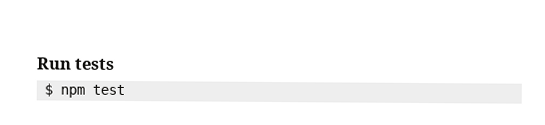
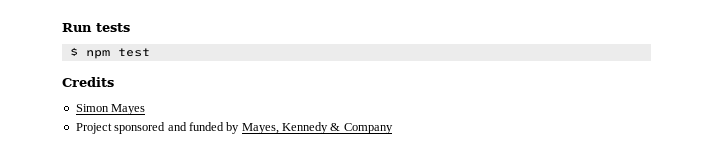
+ Credits
+ Simon Mayes
+ Project sponsored and funded by Mayes, Kennedy & Company

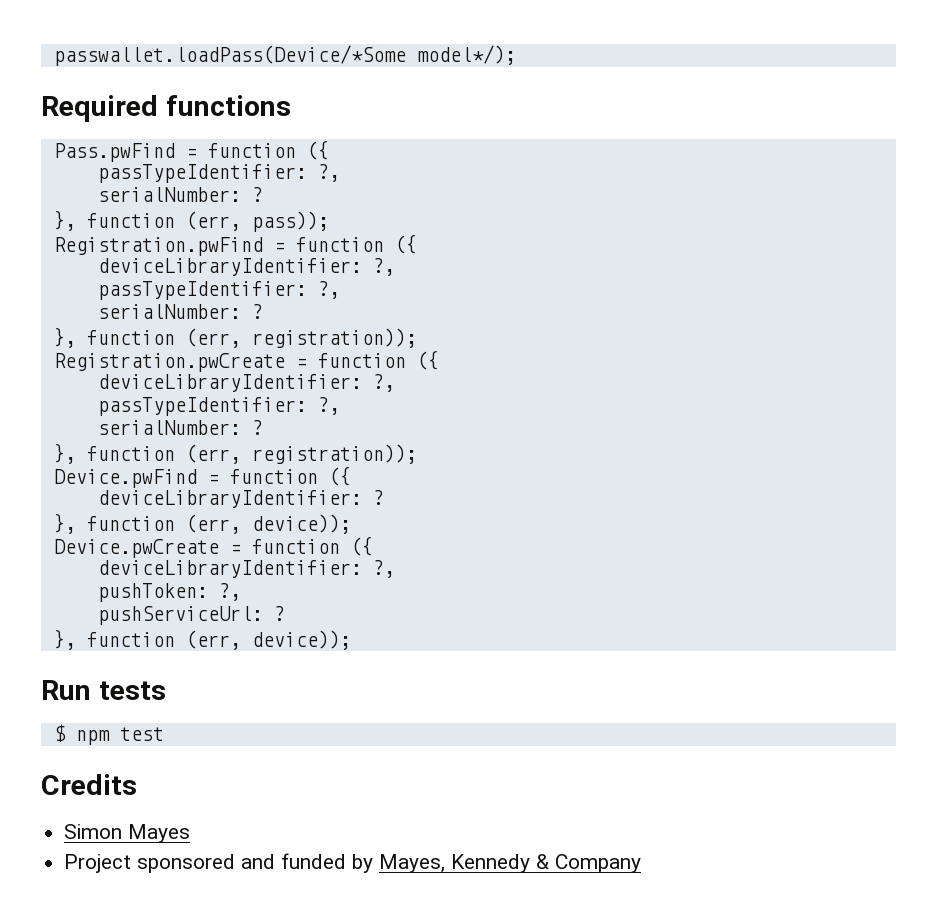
+ passwallet.loadPass(Device/*Some model*/);
+ Required functions
+ Pass.pwFind = function ({
+ passTypeIdentifier: ?,
+ serialNumber: ?
+ }, function (err, pass));
+ Registration.pwFind = function ({
+ deviceLibraryIdentifier: ?,
+ passTypeIdentifier: ?,
+ serialNumber: ?
+ }, function (err, registration));
+ Registration.pwCreate = function ({
+ deviceLibraryIdentifier: ?,
+ passTypeIdentifier: ?,
+ serialNumber: ?
+ }, function (err, registration));
+ Device.pwFind = function ({
+ deviceLibraryIdentifier: ?
+ }, function (err, device));
+ Device.pwCreate = function ({
+ deviceLibraryIdentifier: ?,
+ pushToken: ?,
+ pushServiceUrl: ?
+ }, function (err, device));

